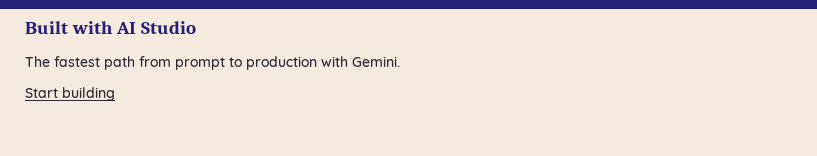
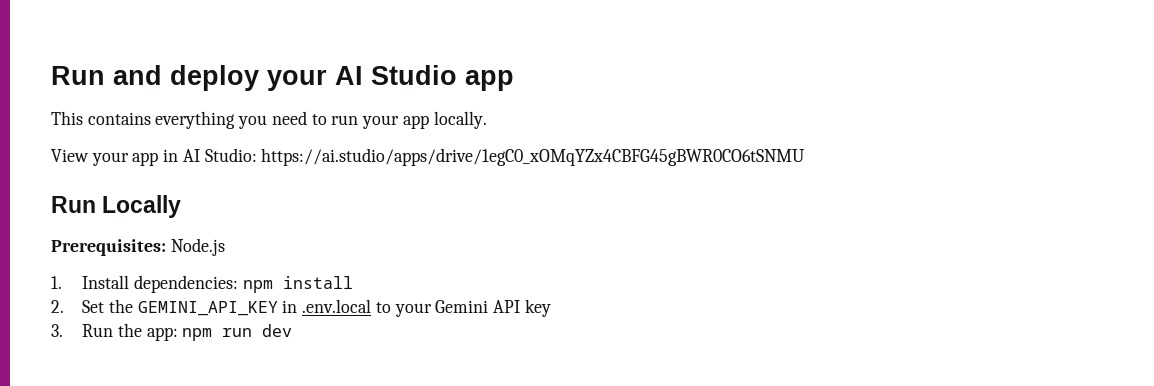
- Built with AI Studio
- The fastest path from prompt to production with Gemini.
- Start building
+ Run and deploy your AI Studio app
+ This contains everything you need to run your app locally.
+ View your app in AI Studio: https://ai.studio/apps/drive/1egC0_xOMqYZx4CBFG45gBWR0CO6tSNMU
+ Run Locally
+ Prerequisites: Node.js
+ 1. Install dependencies: npm install
+ 2. Set the GEMINI_API_KEY in .env.local to your Gemini API key
+ 3. Run the app: npm run dev

